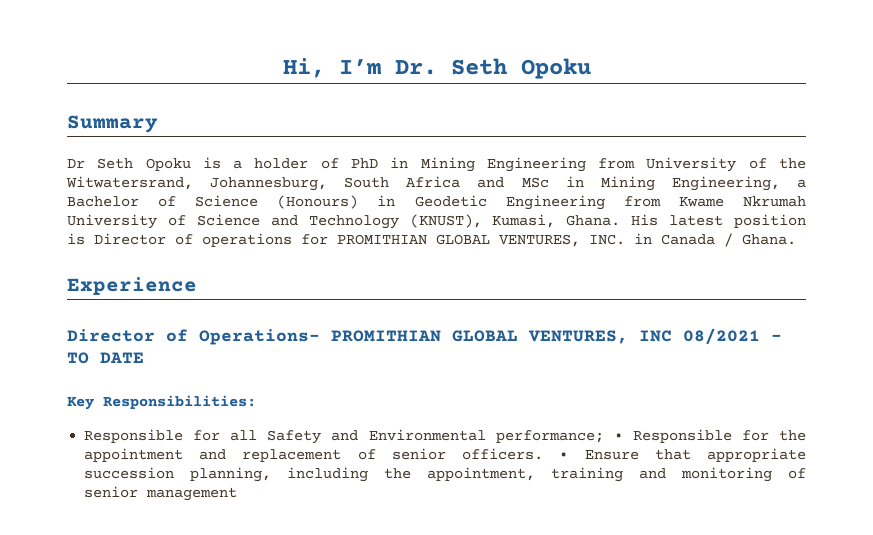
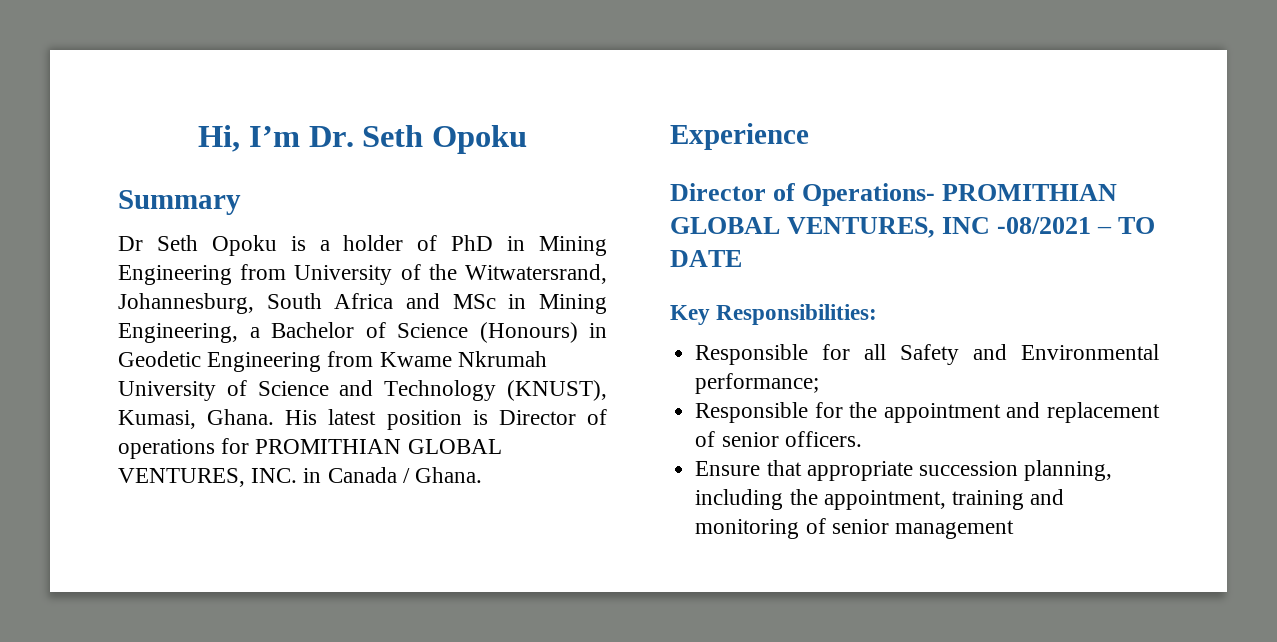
- Director of Operations- PROMITHIAN GLOBAL VENTURES, INC 08/2021 – TO DATE
+ Director of Operations- PROMITHIAN GLOBAL VENTURES, INC -08/2021 – TO DATE
- Responsible for all Safety and Environmental performance; • Responsible for the appointment and replacement of senior officers. • Ensure that appropriate succession planning, including the appointment, training and monitoring of senior management
+ Responsible for all Safety and Environmental performance;
+ Responsible for the appointment and replacement of senior officers.
+ Ensure that appropriate succession planning, including the appointment, training and monitoring of senior management

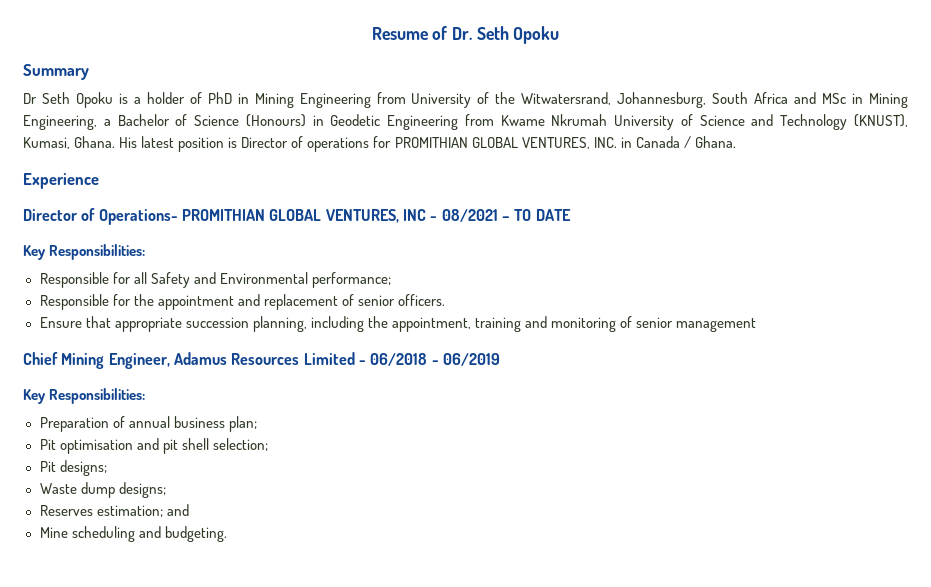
- Hi, I’m Dr. Seth Opoku
+ Resume of Dr. Seth Opoku
- Director of Operations- PROMITHIAN GLOBAL VENTURES, INC -08/2021 – TO DATE
+ Director of Operations- PROMITHIAN GLOBAL VENTURES, INC - 08/2021 – TO DATE
+ Chief Mining Engineer, Adamus Resources Limited - 06/2018 - 06/2019
+ Key Responsibilities:
+ Preparation of annual business plan;
+ Pit optimisation and pit shell selection;
+ Pit designs;
+ Waste dump designs;
+ Reserves estimation; and
+ Mine scheduling and budgeting.

